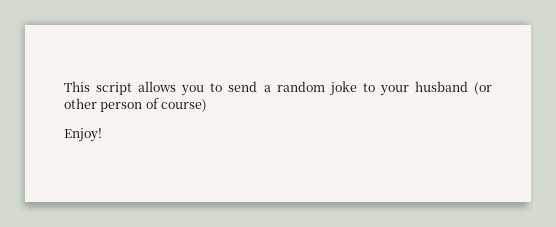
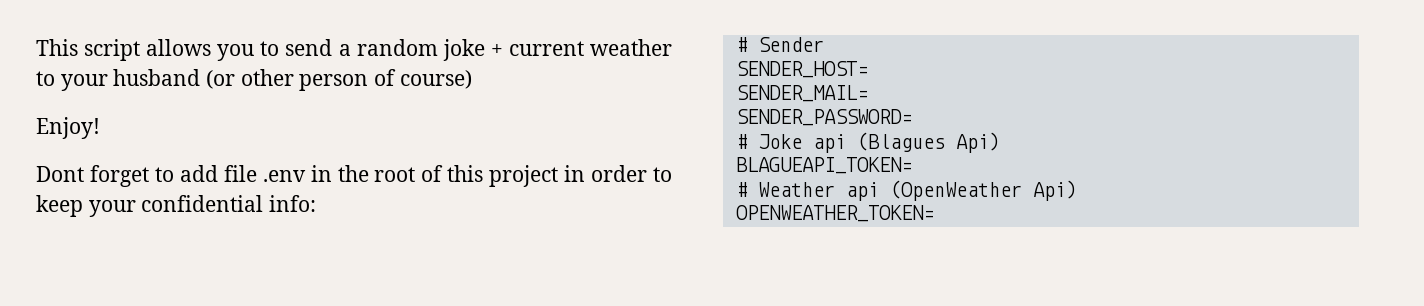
- This script allows you to send a random joke to your husband (or other person of course)
+ This script allows you to send a random joke + current weather to your husband (or other person of course)
+ Dont forget to add file .env in the root of this project in order to keep your confidential info:
+ # Sender
+ SENDER_HOST=
+ SENDER_MAIL=
+ SENDER_PASSWORD=
+ # Joke api (Blagues Api)
+ BLAGUEAPI_TOKEN=
+ # Weather api (OpenWeather Api)
+ OPENWEATHER_TOKEN=

